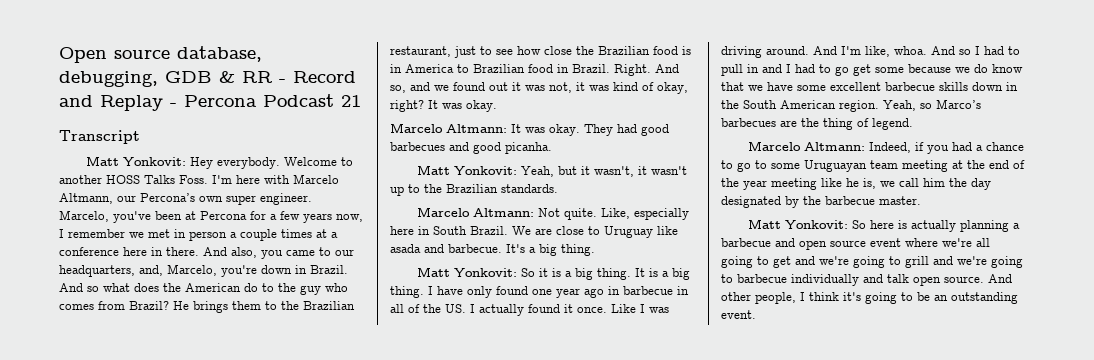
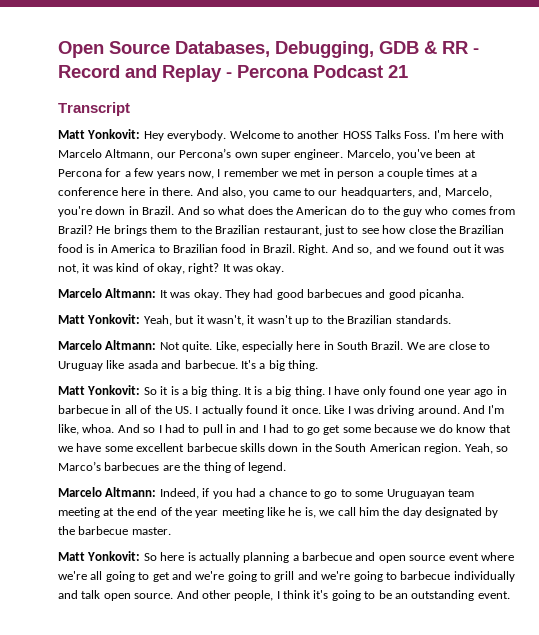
- Open source database, debugging, GDB & RR - Record and Replay - Percona Podcast 21
+ Open Source Databases, Debugging, GDB & RR - Record and Replay - Percona Podcast 21

